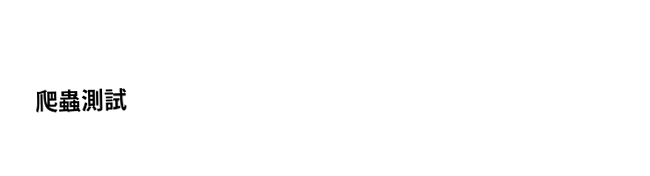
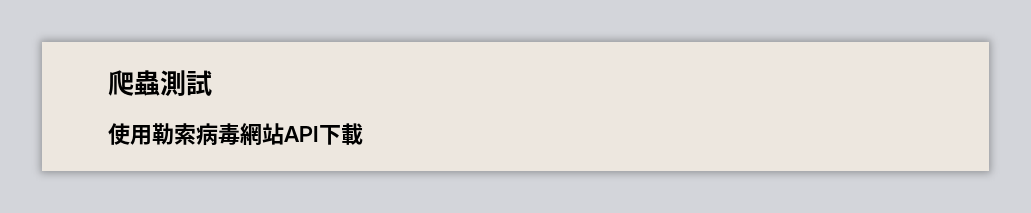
+ 使用勒索病毒網站API下載

